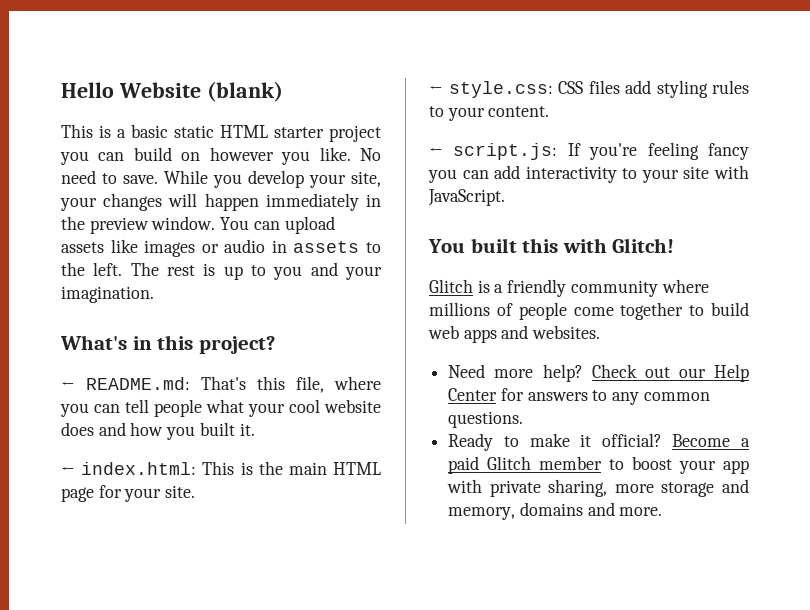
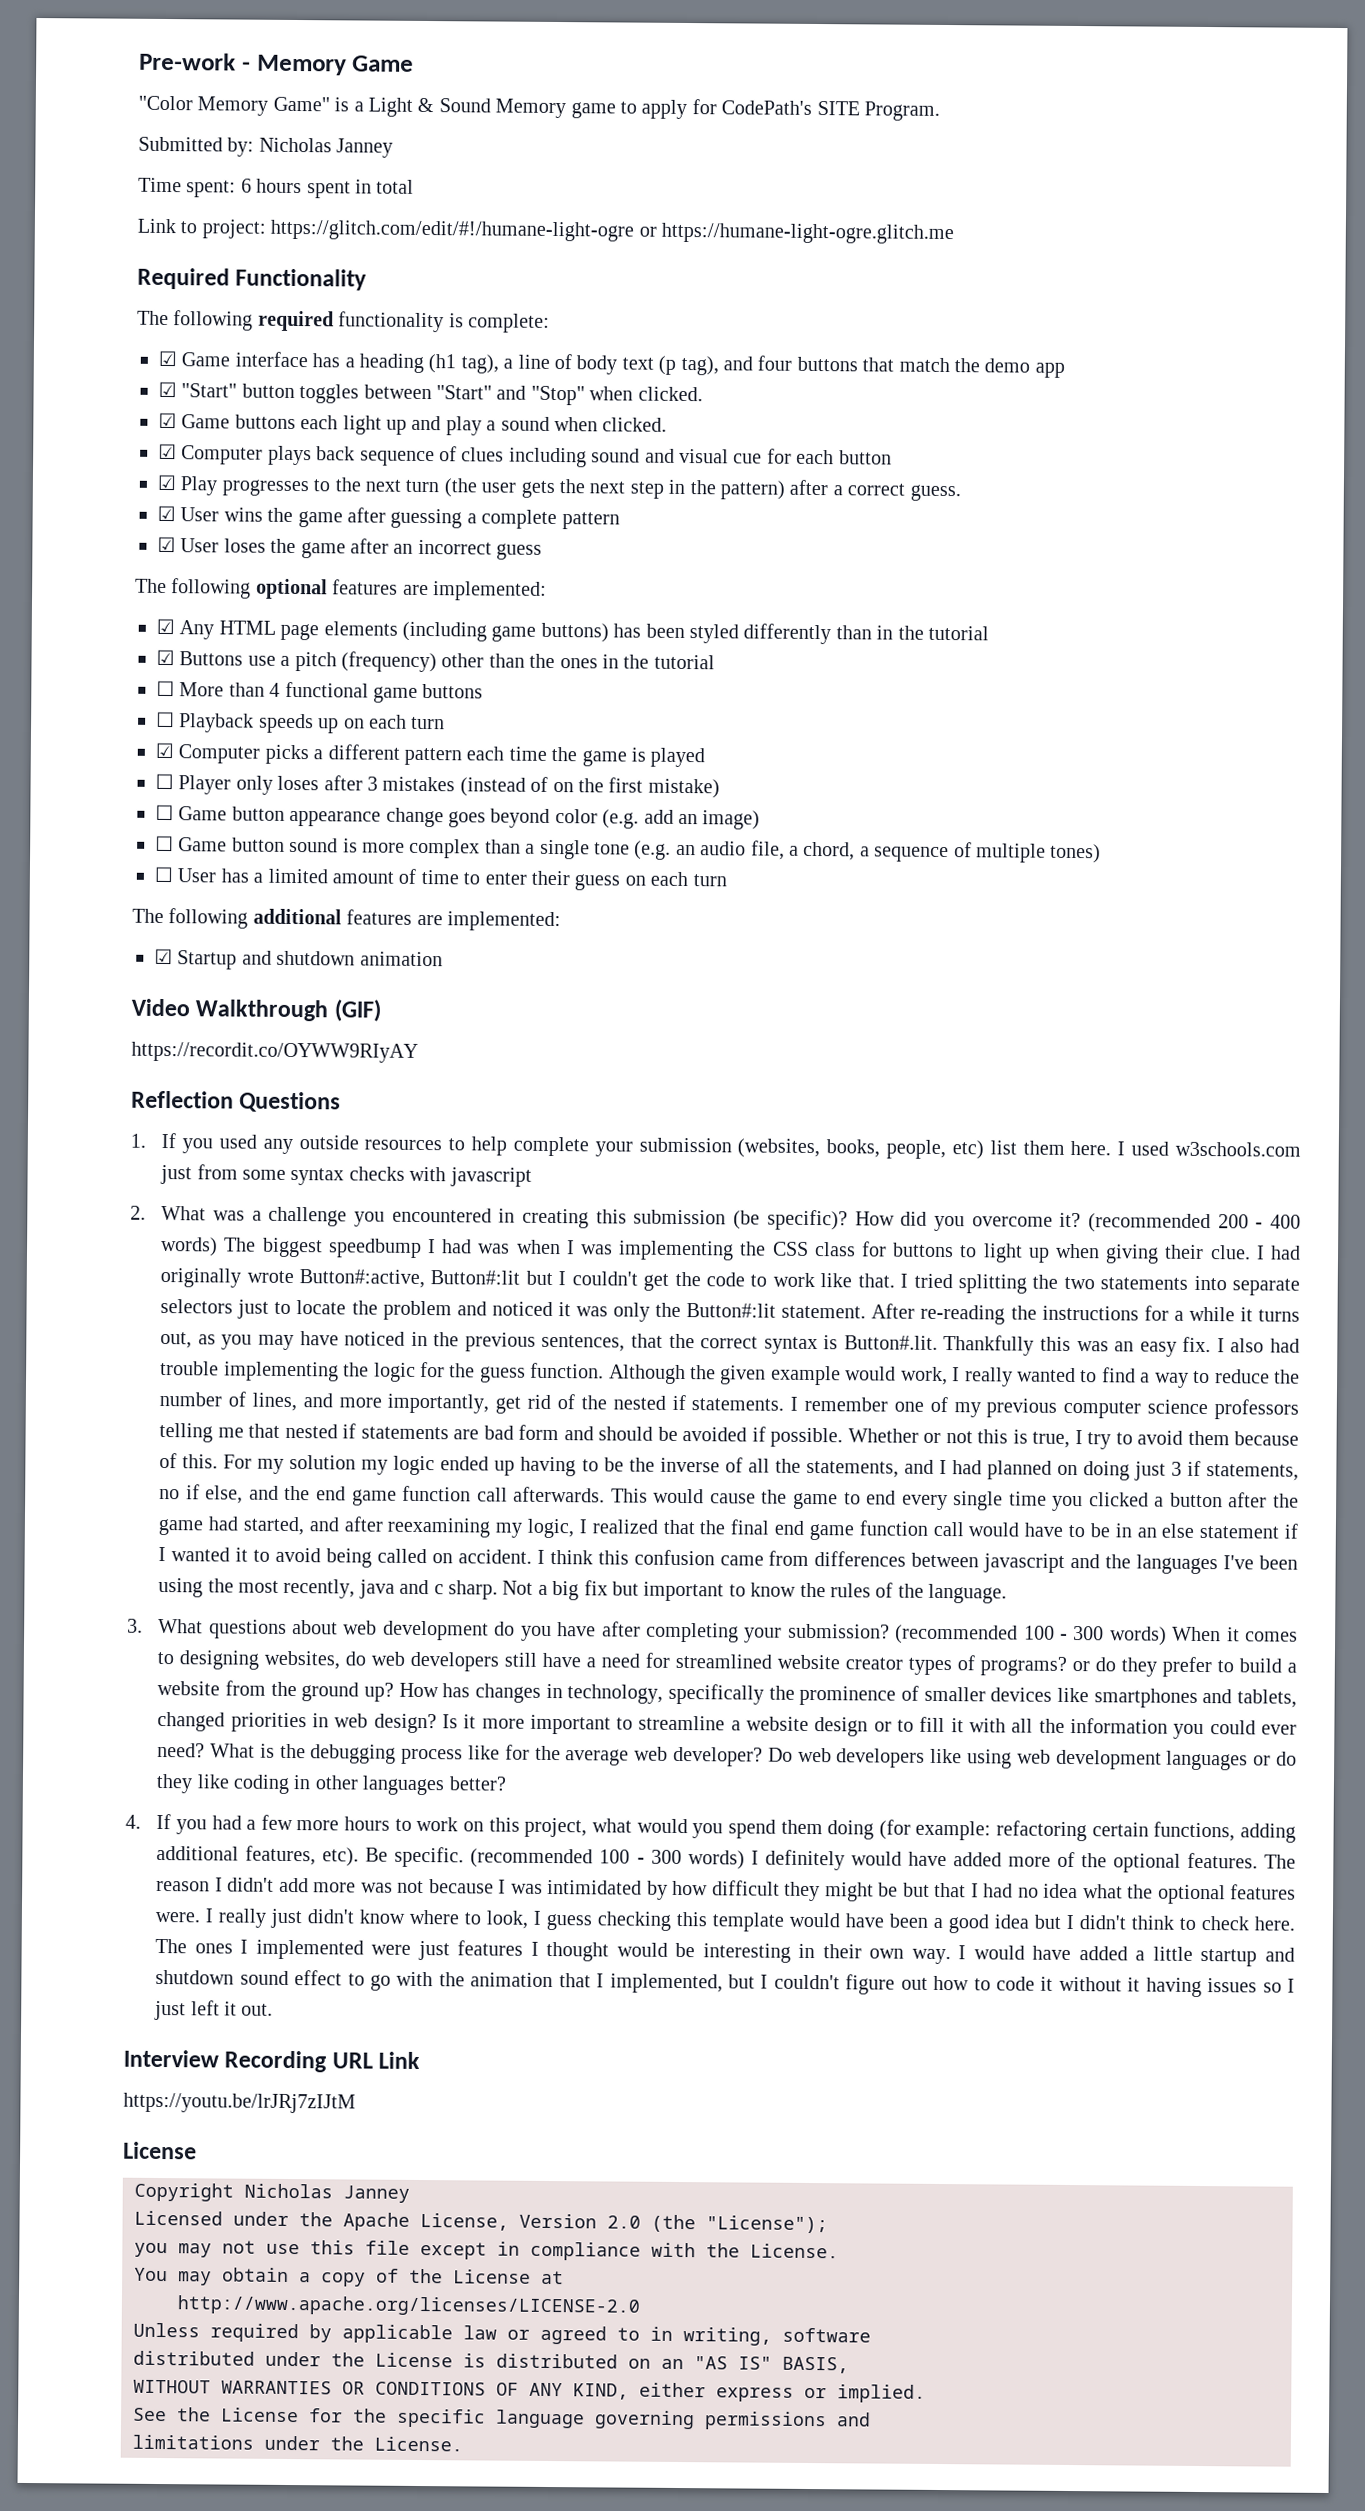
- Hello Website (blank)
- This is a basic static HTML starter project you can build on however you like. No need to save. While you develop your site, your changes will happen immediately in the preview window. You can upload assets like images or audio in assets to the left. The rest is up to you and your imagination.
- What's in this project?
- ← README.md: That's this file, where you can tell people what your cool website does and how you built it.
- ← index.html: This is the main HTML page for your site.
- ← style.css: CSS files add styling rules to your content.
- ← script.js: If you're feeling fancy you can add interactivity to your site with JavaScript.
- You built this with Glitch!
- Glitch is a friendly community where millions of people come together to build web apps and websites.
- Need more help? Check out our Help Center for answers to any common questions.
- Ready to make it official? Become a paid Glitch member to boost your app with private sharing, more storage and memory, domains and more.
+ Pre-work - Memory Game
+ "Color Memory Game" is a Light & Sound Memory game to apply for CodePath's SITE Program.
+ Submitted by: Nicholas Janney
+ Time spent: 6 hours spent in total
+ Link to project: https://glitch.com/edit/#!/humane-light-ogre or https://humane-light-ogre.glitch.me
+ Required Functionality
+ The following required functionality is complete:
+ ☑ Game interface has a heading (h1 tag), a line of body text (p tag), and four buttons that match the demo app
+ ☑ "Start" button toggles between "Start" and "Stop" when clicked.
+ ☑ Game buttons each light up and play a sound when clicked.
+ ☑ Computer plays back sequence of clues including sound and visual cue for each button
+ ☑ Play progresses to the next turn (the user gets the next step in the pattern) after a correct guess.
+ ☑ User wins the game after guessing a complete pattern
+ ☑ User loses the game after an incorrect guess
+ The following optional features are implemented:
+ ☑ Any HTML page elements (including game buttons) has been styled differently than in the tutorial
+ ☑ Buttons use a pitch (frequency) other than the ones in the tutorial
+ ☐ More than 4 functional game buttons
+ ☐ Playback speeds up on each turn
+ ☑ Computer picks a different pattern each time the game is played
+ ☐ Player only loses after 3 mistakes (instead of on the first mistake)
+ ☐ Game button appearance change goes beyond color (e.g. add an image)
+ ☐ Game button sound is more complex than a single tone (e.g. an audio file, a chord, a sequence of multiple tones)
+ ☐ User has a limited amount of time to enter their guess on each turn
+ The following additional features are implemented:
+ ☑ Startup and shutdown animation
+ Video Walkthrough (GIF)
+ https://recordit.co/OYWW9RIyAY
+ Reflection Questions
+ 1. If you used any outside resources to help complete your submission (websites, books, people, etc) list them here. I used w3schools.com just from some syntax checks with javascript
+ 2. What was a challenge you encountered in creating this submission (be specific)? How did you overcome it? (recommended 200 - 400 words) The biggest speedbump I had was when I was implementing the CSS class for buttons to light up when giving their clue. I had originally wrote Button#:active, Button#:lit but I couldn't get the code to work like that. I tried splitting the two statements into separate selectors just to locate the problem and noticed it was only the Button#:lit statement. After re-reading the instructions for a while it turns out, as you may have noticed in the previous sentences, that the correct syntax is Button#.lit. Thankfully this was an easy fix. I also had trouble implementing the logic for the guess function. Although the given example would work, I really wanted to find a way to reduce the number of lines, and more importantly, get rid of the nested if statements. I remember one of my previous computer science professors telling me that nested if statements are bad form and should be avoided if possible. Whether or not this is true, I try to avoid them because of this. For my solution my logic ended up having to be the inverse of all the statements, and I had planned on doing just 3 if statements, no if else, and the end game function call afterwards. This would cause the game to end every single time you clicked a button after the game had started, and after reexamining my logic, I realized that the final end game function call would have to be in an else statement if I wanted it to avoid being called on accident. I think this confusion came from differences between javascript and the languages I've been using the most recently, java and c sharp. Not a big fix but important to know the rules of the language.
+ 3. What questions about web development do you have after completing your submission? (recommended 100 - 300 words) When it comes to designing websites, do web developers still have a need for streamlined website creator types of programs? or do they prefer to build a website from the ground up? How has changes in technology, specifically the prominence of smaller devices like smartphones and tablets, changed priorities in web design? Is it more important to streamline a website design or to fill it with all the information you could ever need? What is the debugging process like for the average web developer? Do web developers like using web development languages or do they like coding in other languages better?
+ 4. If you had a few more hours to work on this project, what would you spend them doing (for example: refactoring certain functions, adding additional features, etc). Be specific. (recommended 100 - 300 words) I definitely would have added more of the optional features. The reason I didn't add more was not because I was intimidated by how difficult they might be but that I had no idea what the optional features were. I really just didn't know where to look, I guess checking this template would have been a good idea but I didn't think to check here. The ones I implemented were just features I thought would be interesting in their own way. I would have added a little startup and shutdown sound effect to go with the animation that I implemented, but I couldn't figure out how to code it without it having issues so I just left it out.
+ Interview Recording URL Link
+ https://youtu.be/lrJRj7zIJtM
+ License
+ Copyright Nicholas Janney
+ Licensed under the Apache License, Version 2.0 (the "License");
+ you may not use this file except in compliance with the License.
+ You may obtain a copy of the License at
+ http://www.apache.org/licenses/LICENSE-2.0
+ Unless required by applicable law or agreed to in writing, software
+ distributed under the License is distributed on an "AS IS" BASIS,
+ WITHOUT WARRANTIES OR CONDITIONS OF ANY KIND, either express or implied.
+ See the License for the specific language governing permissions and
+ limitations under the License.

